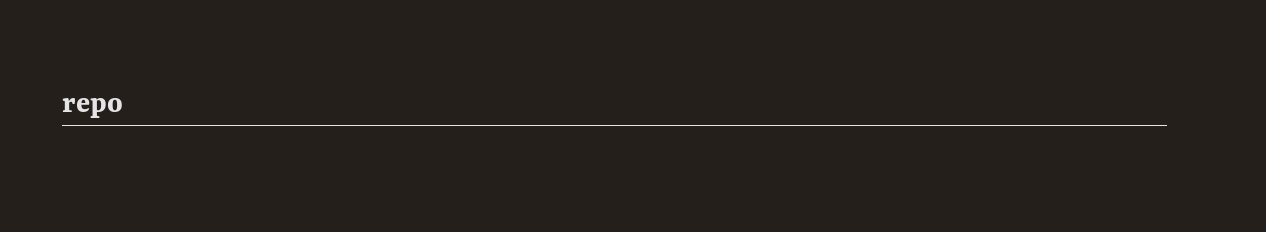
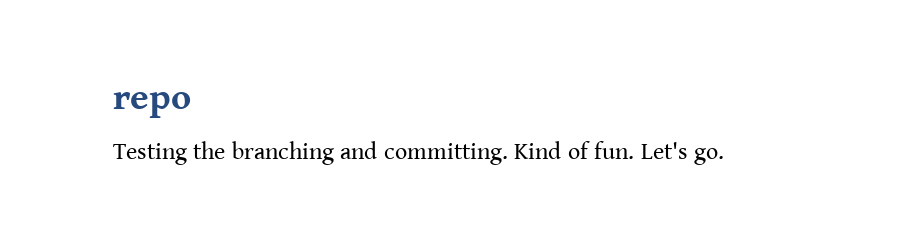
+ Testing the branching and committing. Kind of fun. Let's go.

